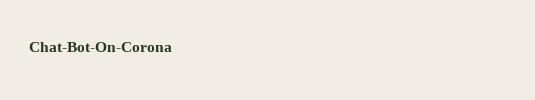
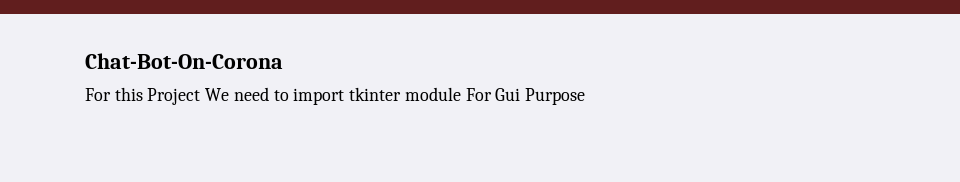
+ For this Project We need to import tkinter module For Gui Purpose

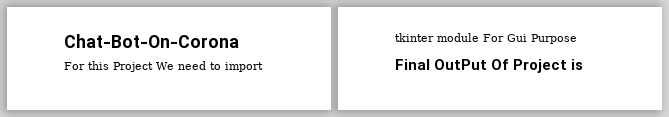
+ Final OutPut Of Project is

